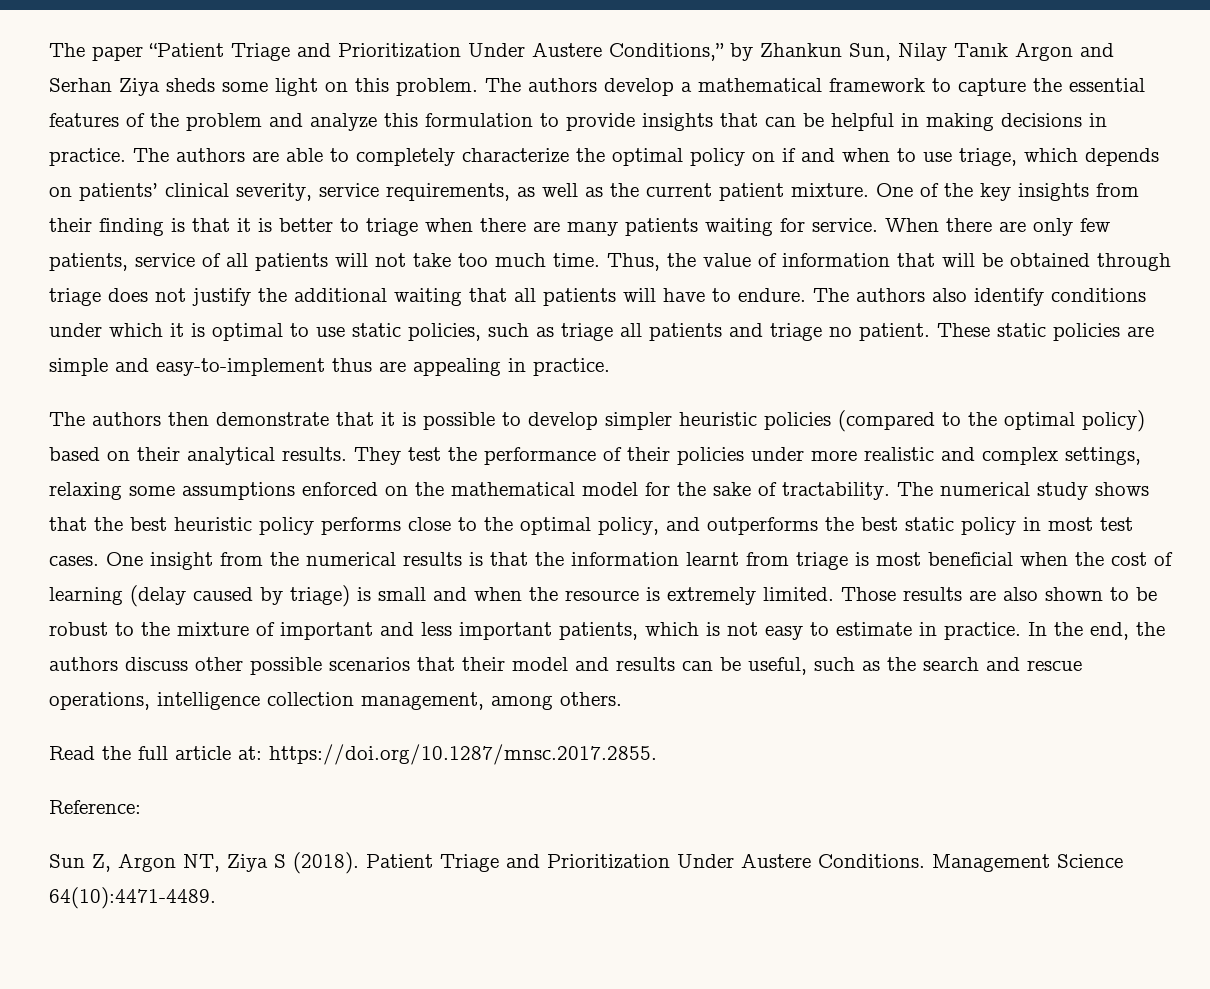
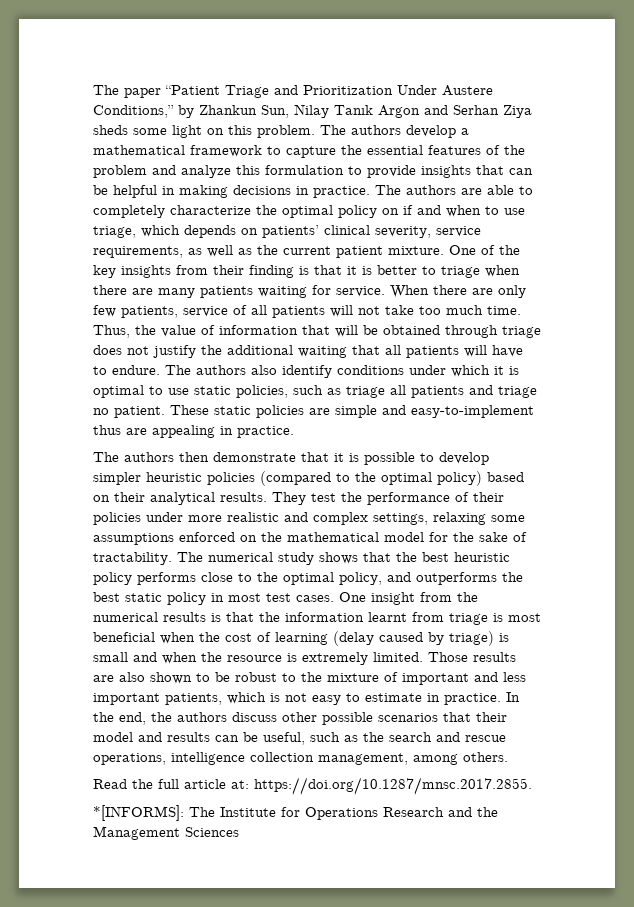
- Reference:
- Sun Z, Argon NT, Ziya S (2018). Patient Triage and Prioritization Under Austere Conditions. Management Science 64(10):4471-4489.
+ *[INFORMS]: The Institute for Operations Research and the Management Sciences

